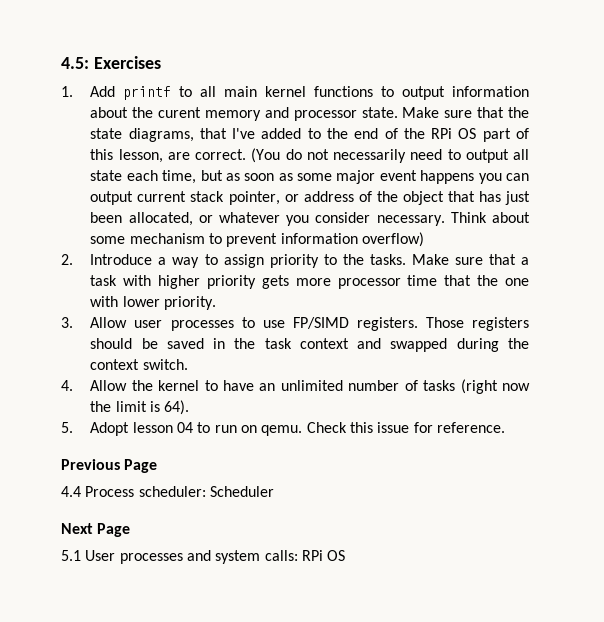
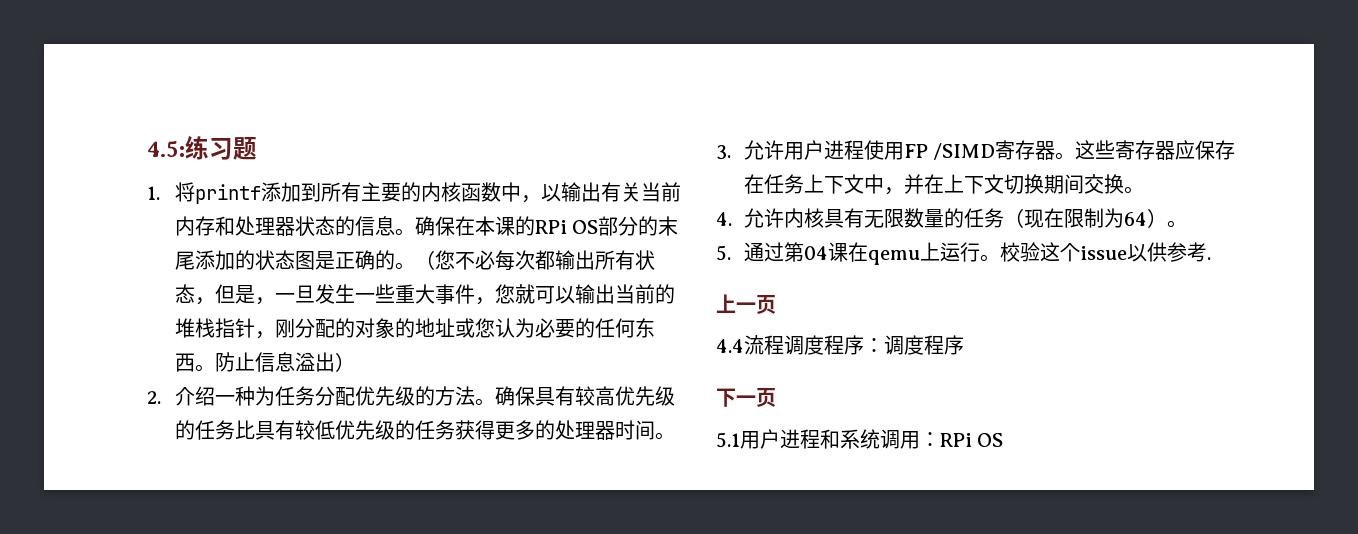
- 4.5: Exercises
+ 4.5:练习题
- 1. Add printf to all main kernel functions to output information about the curent memory and processor state. Make sure that the state diagrams, that I've added to the end of the RPi OS part of this lesson, are correct. (You do not necessarily need to output all state each time, but as soon as some major event happens you can output current stack pointer, or address of the object that has just been allocated, or whatever you consider necessary. Think about some mechanism to prevent information overflow)
- 2. Introduce a way to assign priority to the tasks. Make sure that a task with higher priority gets more processor time that the one with lower priority.
- 3. Allow user processes to use FP/SIMD registers. Those registers should be saved in the task context and swapped during the context switch.
- 4. Allow the kernel to have an unlimited number of tasks (right now the limit is 64).
- 5. Adopt lesson 04 to run on qemu. Check this issue for reference.
- Previous Page
- 4.4 Process scheduler: Scheduler
- Next Page
- 5.1 User processes and system calls: RPi OS
+ 1.将printf添加到所有主要的内核函数中，以输出有关当前内存和处理器状态的信息。确保在本课的RPi OS部分的末尾添加的状态图是正确的。（您不必每次都输出所有状态，但是，一旦发生一些重大事件，您就可以输出当前的堆栈指针，刚分配的对象的地址或您认为必要的任何东西。防止信息溢出）
+ 2.介绍一种为任务分配优先级的方法。确保具有较高优先级的任务比具有较低优先级的任务获得更多的处理器时间。
+ 3.允许用户进程使用FP /SIMD寄存器。这些寄存器应保存在任务上下文中，并在上下文切换期间交换。
+ 4.允许内核具有无限数量的任务（现在限制为64）。
+ 5.通过第04课在qemu上运行。校验这个issue以供参考.
+ 上一页
+ 4.4流程调度程序：调度程序
+ 下一页
+ 5.1用户进程和系统调用：RPi OS

